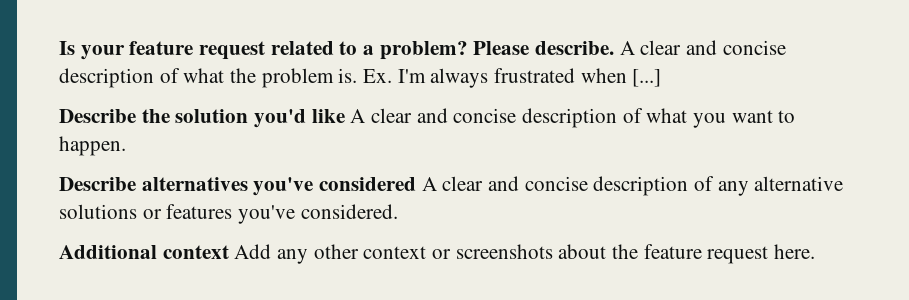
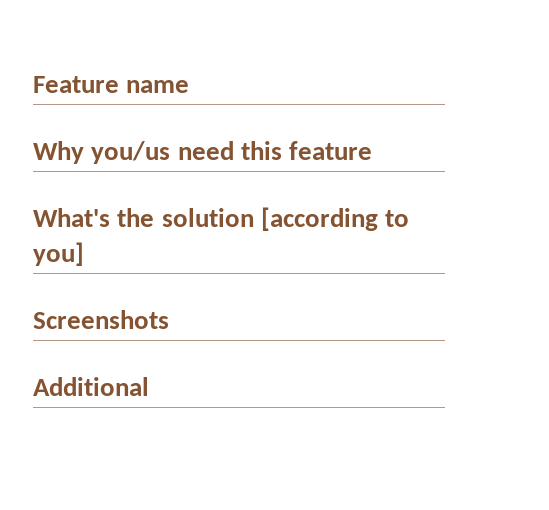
- Is your feature request related to a problem? Please describe. A clear and concise description of what the problem is. Ex. I'm always frustrated when [...]
- Describe the solution you'd like A clear and concise description of what you want to happen.
- Describe alternatives you've considered A clear and concise description of any alternative solutions or features you've considered.
- Additional context Add any other context or screenshots about the feature request here.
+ Feature name
+ Why you/us need this feature
+ What's the solution [according to you]
+ Screenshots
+ Additional

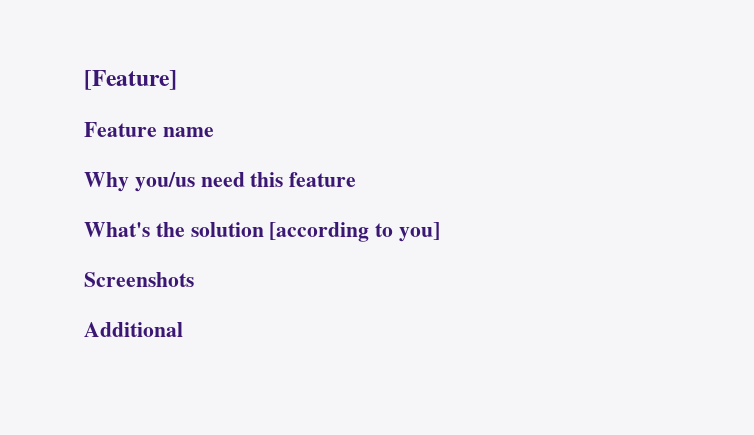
+ [Feature]

